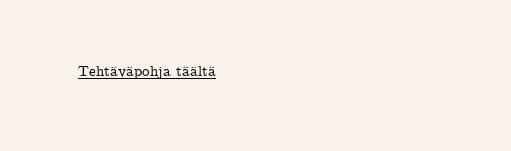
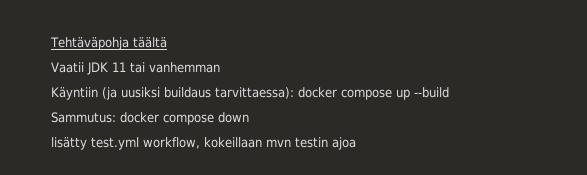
+ Vaatii JDK 11 tai vanhemman
+ Käyntiin (ja uusiksi buildaus tarvittaessa): docker compose up --build
+ Sammutus: docker compose down
+ lisätty test.yml workflow, kokeillaan mvn testin ajoa

